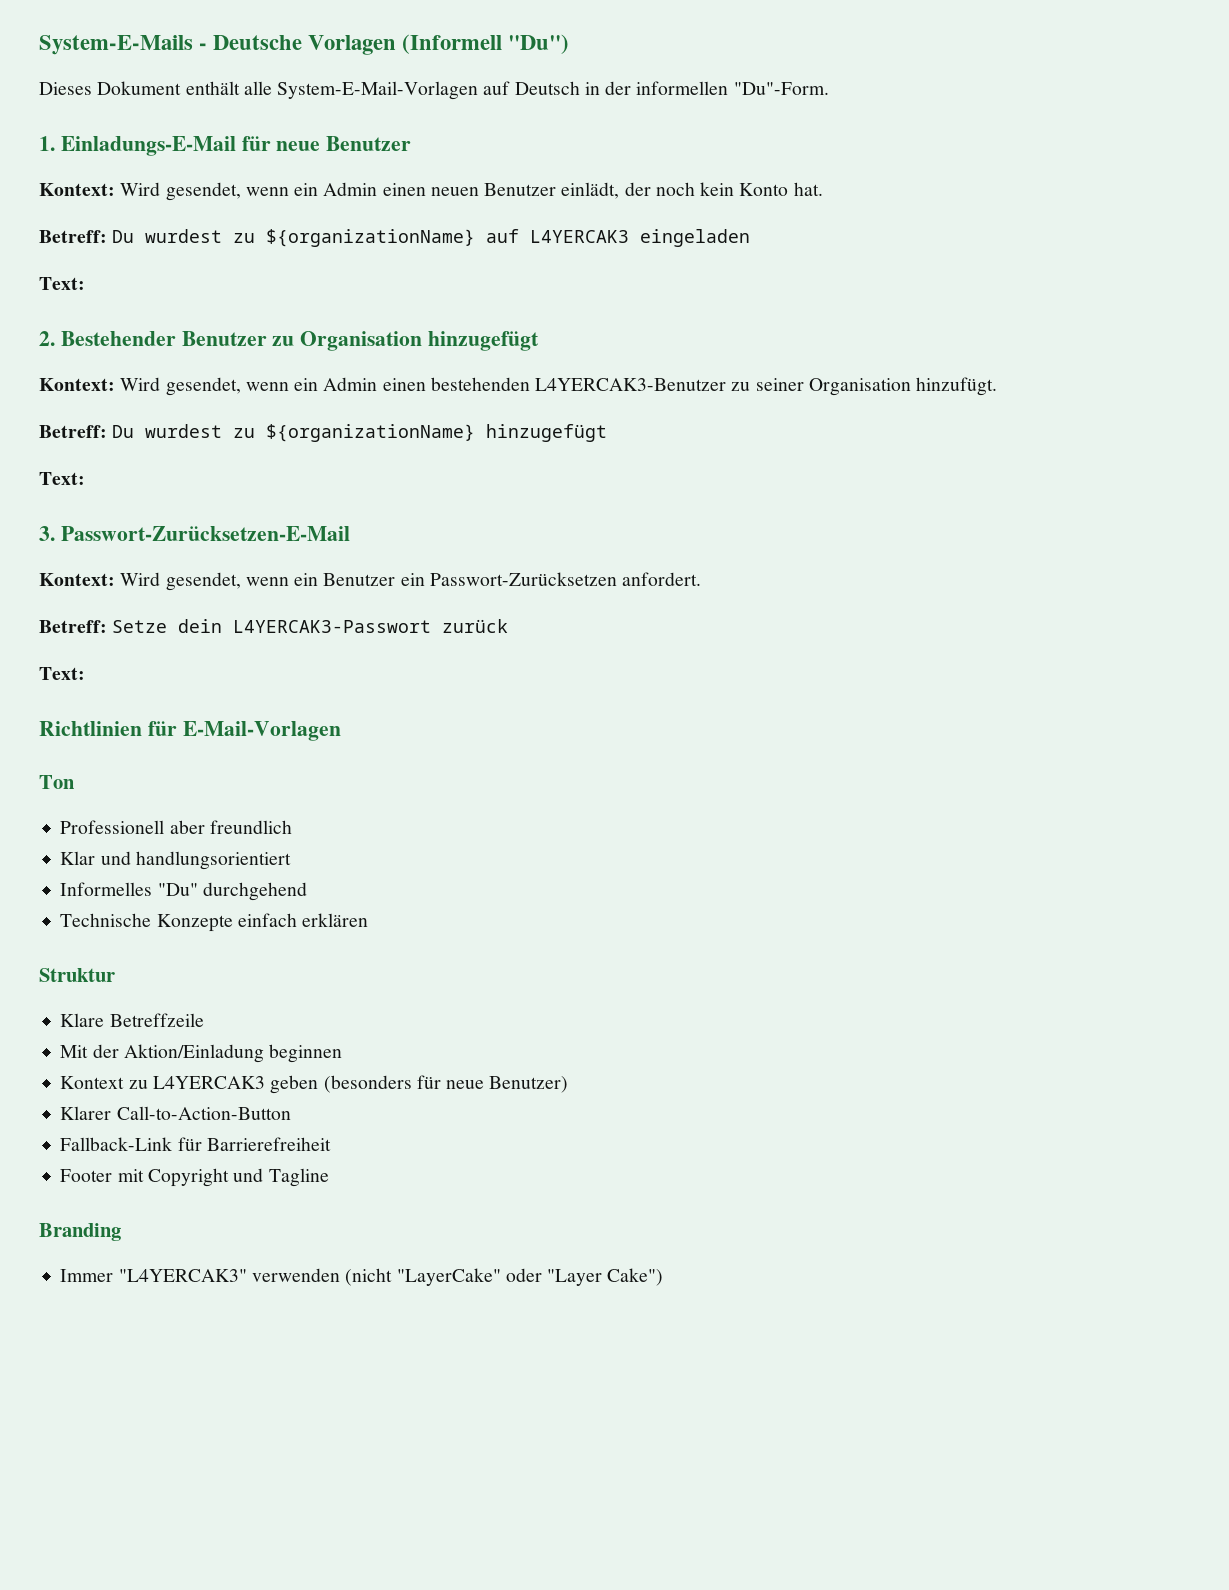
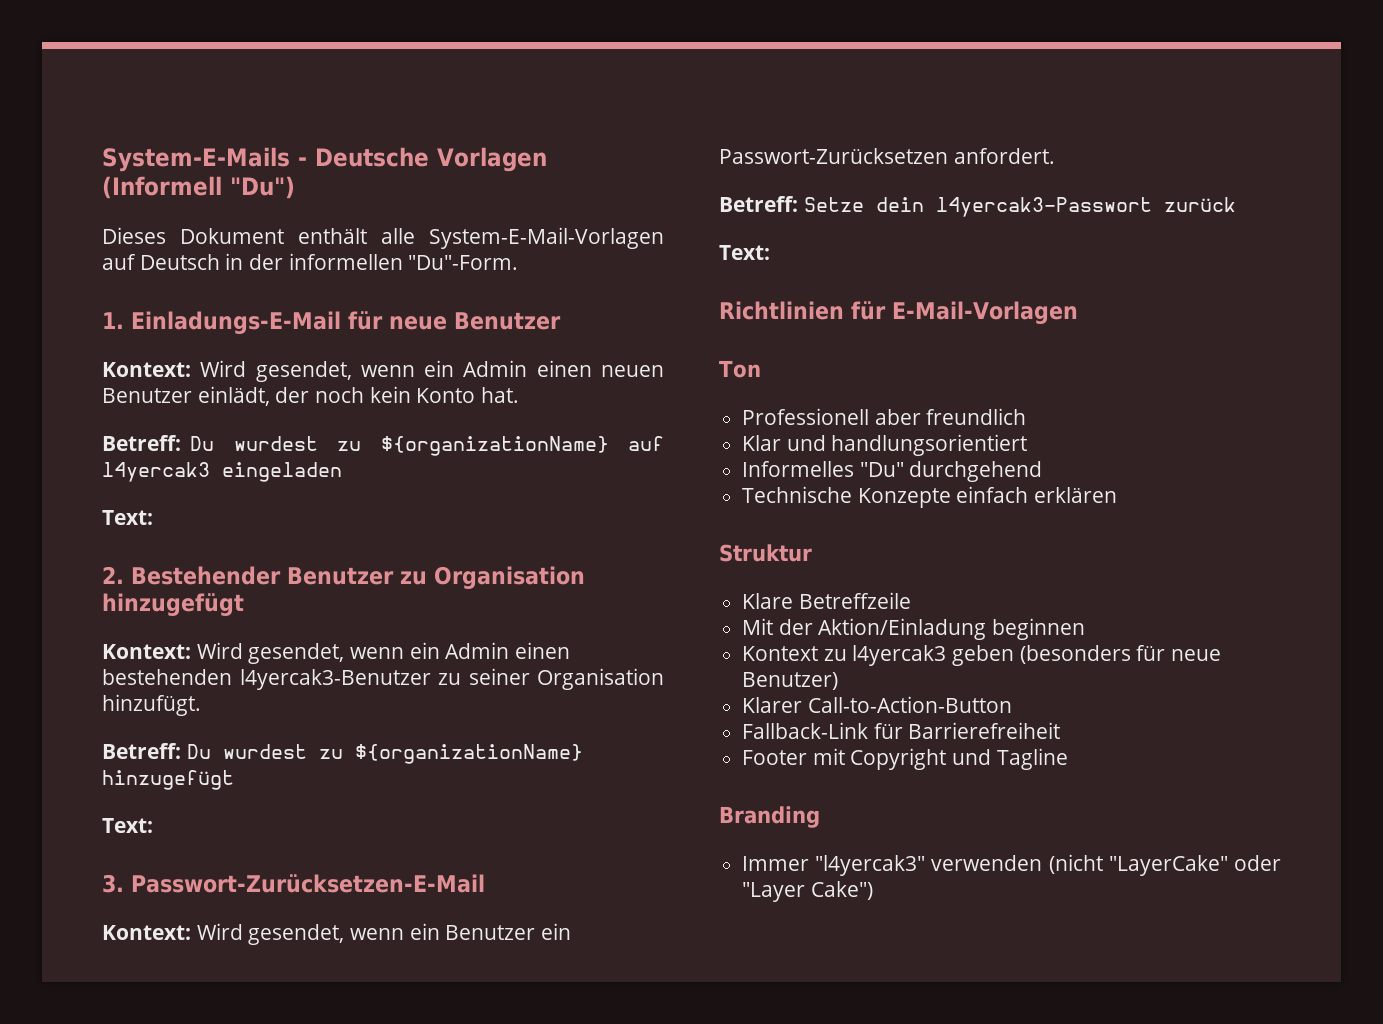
- Betreff: Du wurdest zu ${organizationName} auf L4YERCAK3 eingeladen
+ Betreff: Du wurdest zu ${organizationName} auf l4yercak3 eingeladen
- Kontext: Wird gesendet, wenn ein Admin einen bestehenden L4YERCAK3-Benutzer zu seiner Organisation hinzufügt.
+ Kontext: Wird gesendet, wenn ein Admin einen bestehenden l4yercak3-Benutzer zu seiner Organisation hinzufügt.
- Betreff: Setze dein L4YERCAK3-Passwort zurück
+ Betreff: Setze dein l4yercak3-Passwort zurück
- Kontext zu L4YERCAK3 geben (besonders für neue Benutzer)
+ Kontext zu l4yercak3 geben (besonders für neue Benutzer)
- Immer "L4YERCAK3" verwenden (nicht "LayerCake" oder "Layer Cake")
+ Immer "l4yercak3" verwenden (nicht "LayerCake" oder "Layer Cake")

